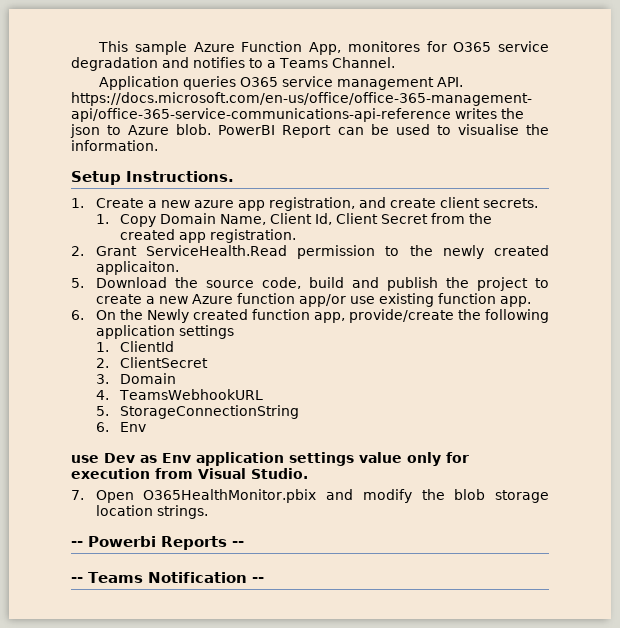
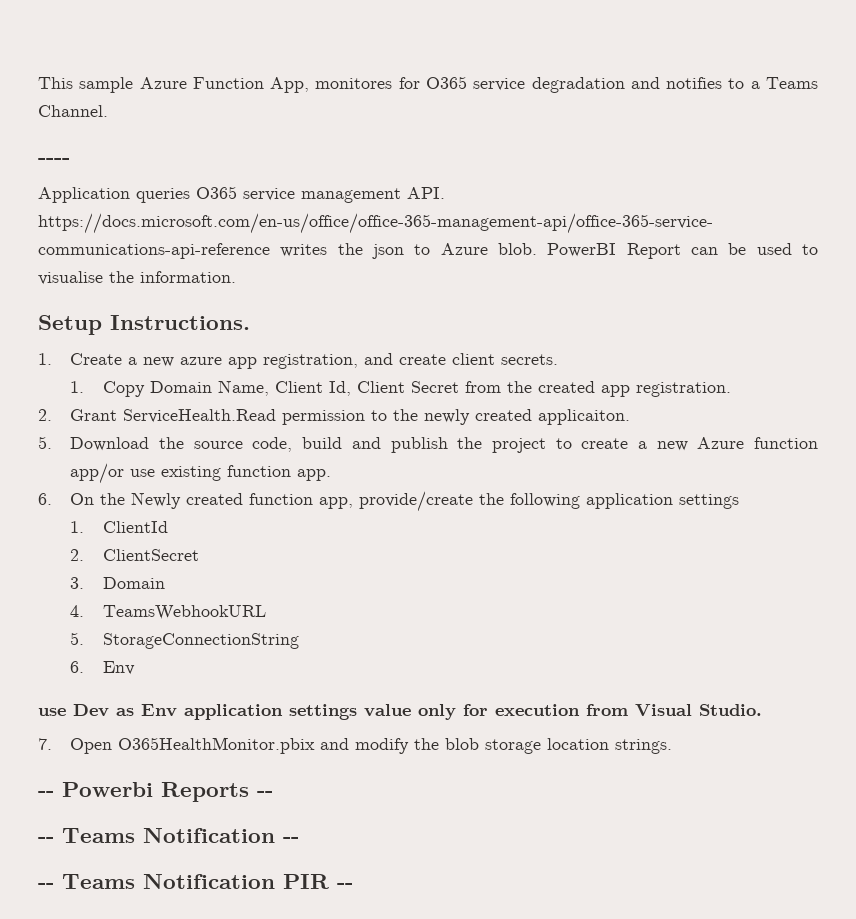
+ ----
+ -- Teams Notification PIR --

